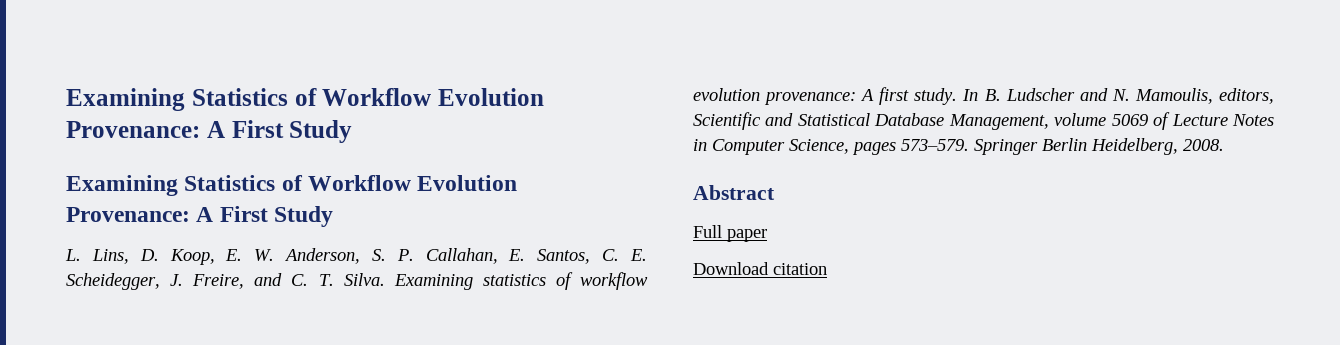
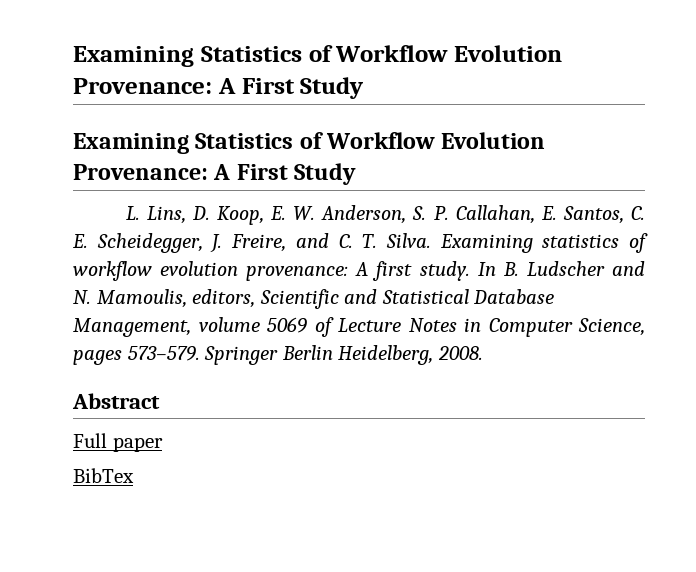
- Download citation
+ BibTex

